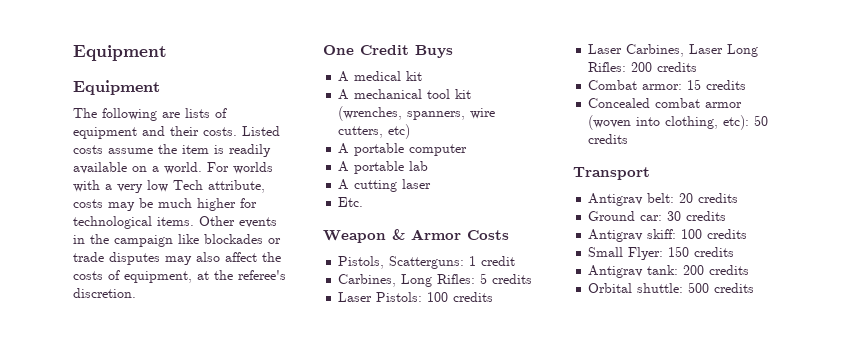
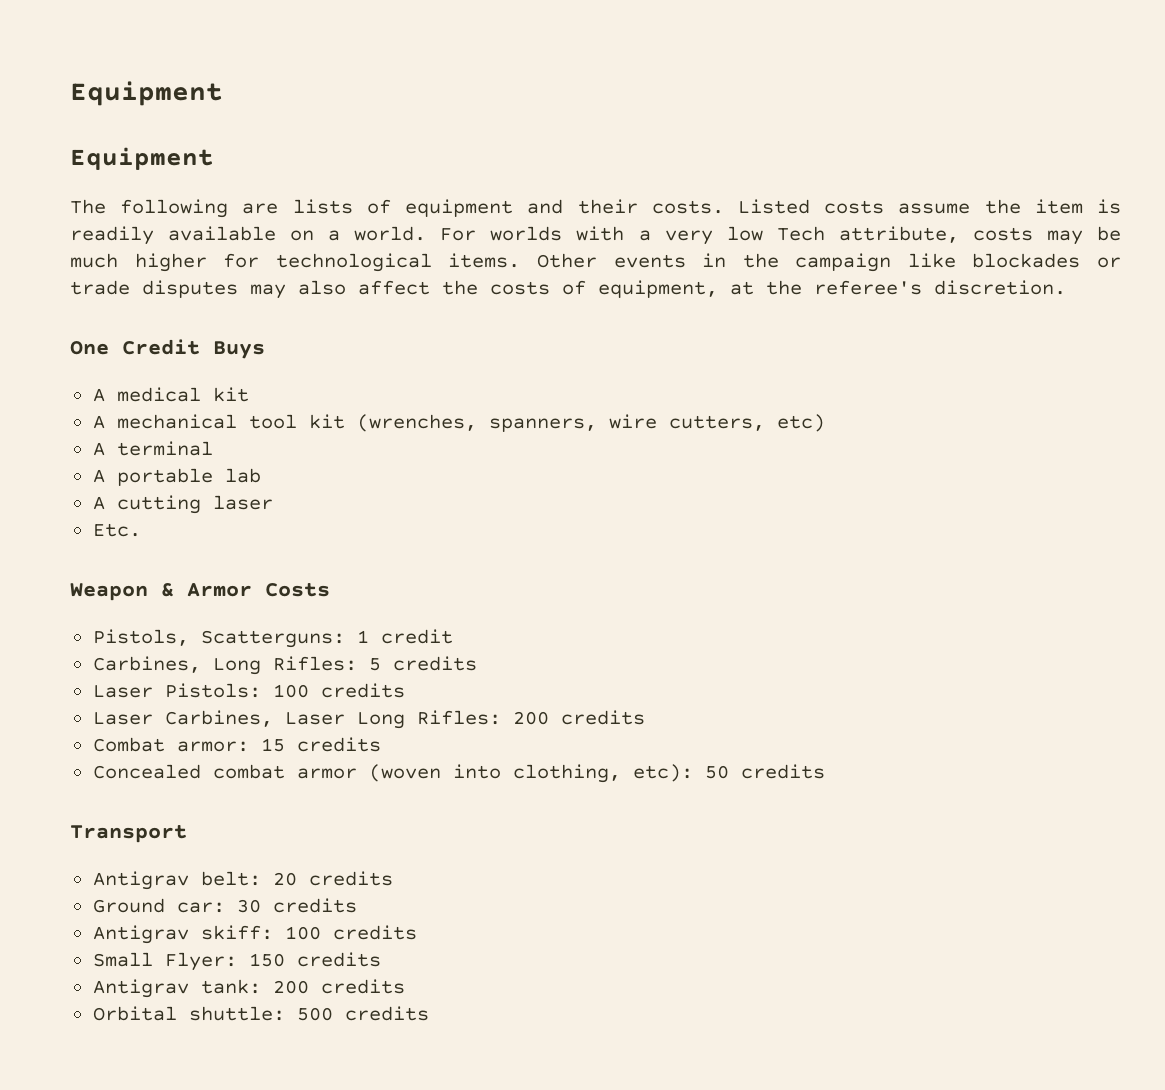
- A portable computer
+ A terminal

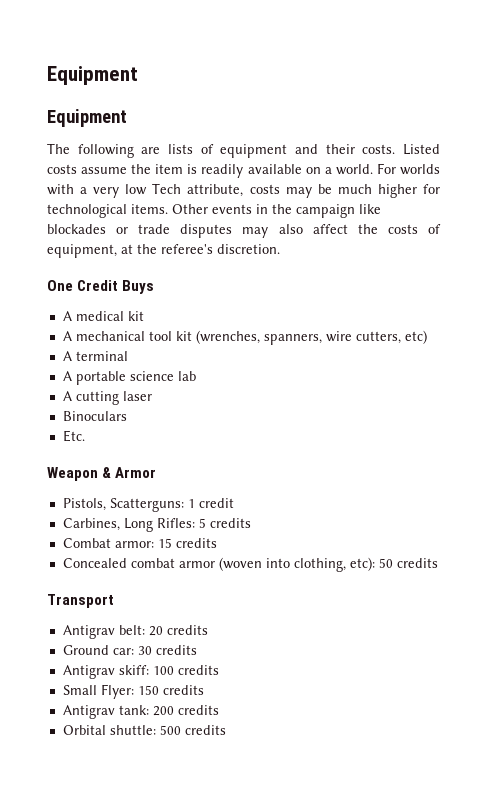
- A portable lab
+ A portable science lab
+ Binoculars
- Weapon & Armor Costs
+ Weapon & Armor
- Laser Pistols: 100 credits
- Laser Carbines, Laser Long Rifles: 200 credits

